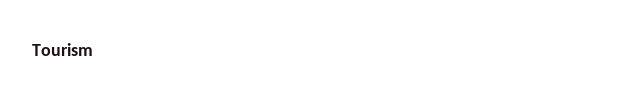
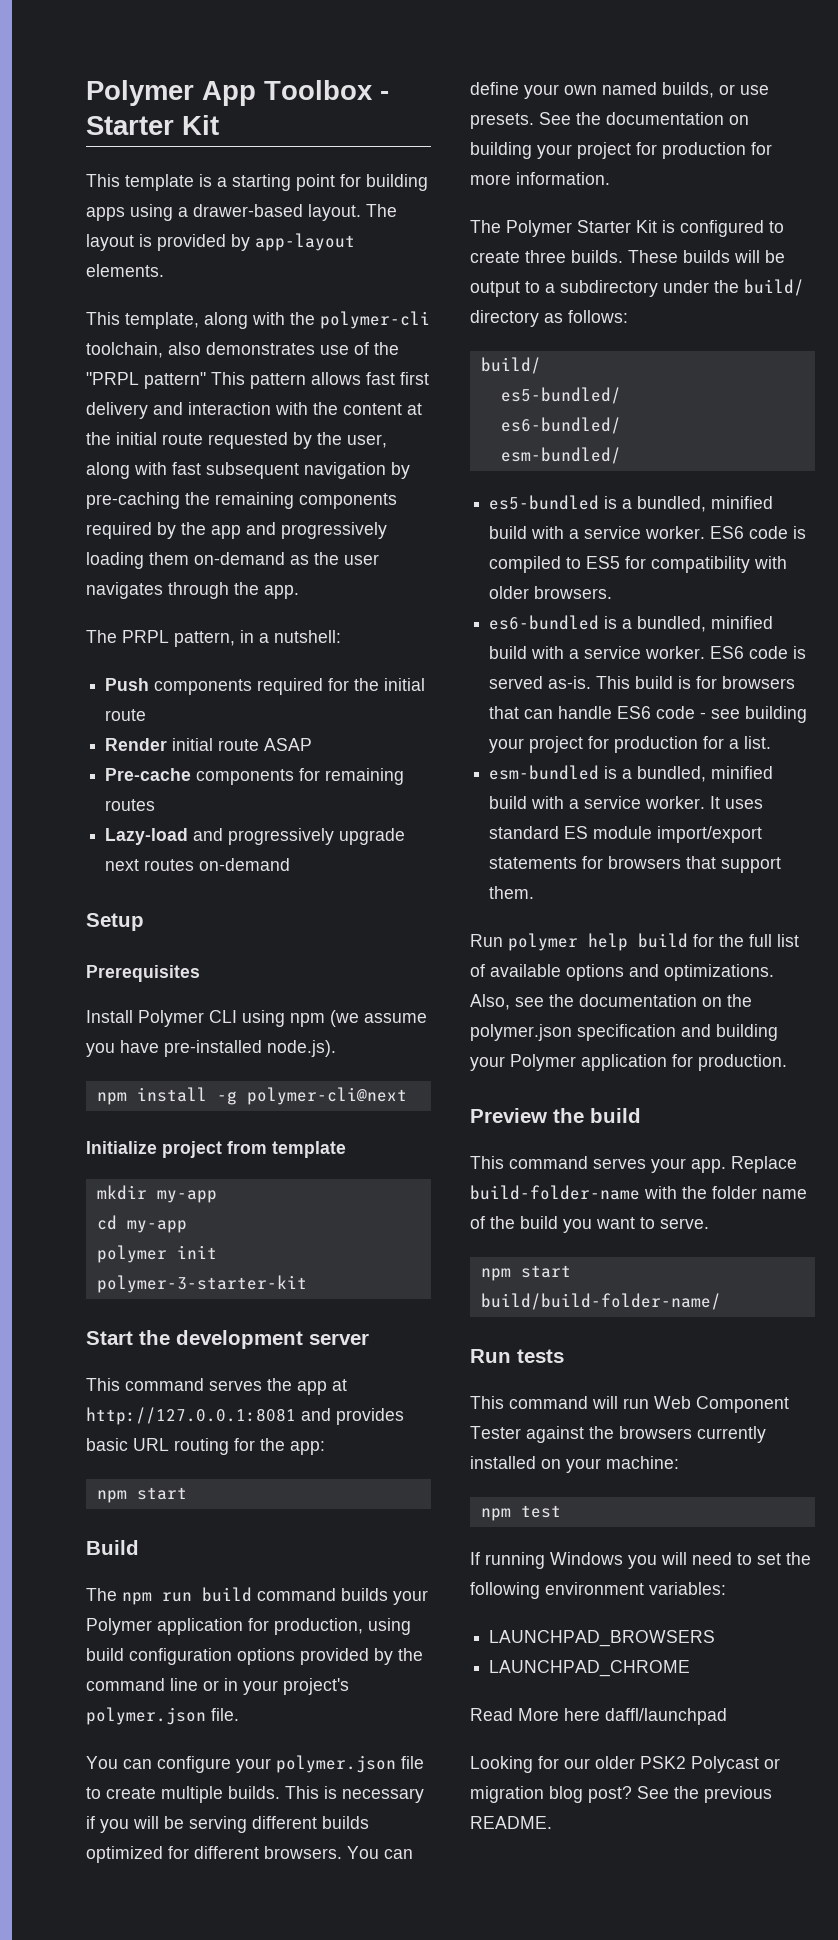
- Tourism
+ Polymer App Toolbox - Starter Kit
+ This template is a starting point for building apps using a drawer-based layout. The layout is provided by app-layout elements.
+ This template, along with the polymer-cli toolchain, also demonstrates use of the "PRPL pattern" This pattern allows fast first delivery and interaction with the content at the initial route requested by the user, along with fast subsequent navigation by pre-caching the remaining components required by the app and progressively loading them on-demand as the user navigates through the app.
+ The PRPL pattern, in a nutshell:
+ Push components required for the initial route
+ Render initial route ASAP
+ Pre-cache components for remaining routes
+ Lazy-load and progressively upgrade next routes on-demand
+ Setup
+ Prerequisites
+ Install Polymer CLI using npm (we assume you have pre-installed node.js).
+ npm install -g polymer-cli@next
+ Initialize project from template
+ mkdir my-app
+ cd my-app
+ polymer init polymer-3-starter-kit
+ Start the development server
+ This command serves the app at http://127.0.0.1:8081 and provides basic URL routing for the app:
+ npm start
+ Build
+ The npm run build command builds your Polymer application for production, using build configuration options provided by the command line or in your project's polymer.json file.
+ You can configure your polymer.json file to create multiple builds. This is necessary if you will be serving different builds optimized for different browsers. You can define your own named builds, or use presets. See the documentation on building your project for production for more information.
+ The Polymer Starter Kit is configured to create three builds. These builds will be output to a subdirectory under the build/ directory as follows:
+ build/
+ es5-bundled/
+ es6-bundled/
+ esm-bundled/
+ es5-bundled is a bundled, minified build with a service worker. ES6 code is compiled to ES5 for compatibility with older browsers.
+ es6-bundled is a bundled, minified build with a service worker. ES6 code is served as-is. This build is for browsers that can handle ES6 code - see building your project for production for a list.
+ esm-bundled is a bundled, minified build with a service worker. It uses standard ES module import/export statements for browsers that support them.
+ Run polymer help build for the full list of available options and optimizations. Also, see the documentation on the polymer.json specification and building your Polymer application for production.
+ Preview the build
+ This command serves your app. Replace build-folder-name with the folder name of the build you want to serve.
+ npm start build/build-folder-name/
+ Run tests
+ This command will run Web Component Tester against the browsers currently installed on your machine:
+ npm test
+ If running Windows you will need to set the following environment variables:
+ LAUNCHPAD_BROWSERS
+ LAUNCHPAD_CHROME
+ Read More here daffl/launchpad
+ Looking for our older PSK2 Polycast or migration blog post? See the previous README.

